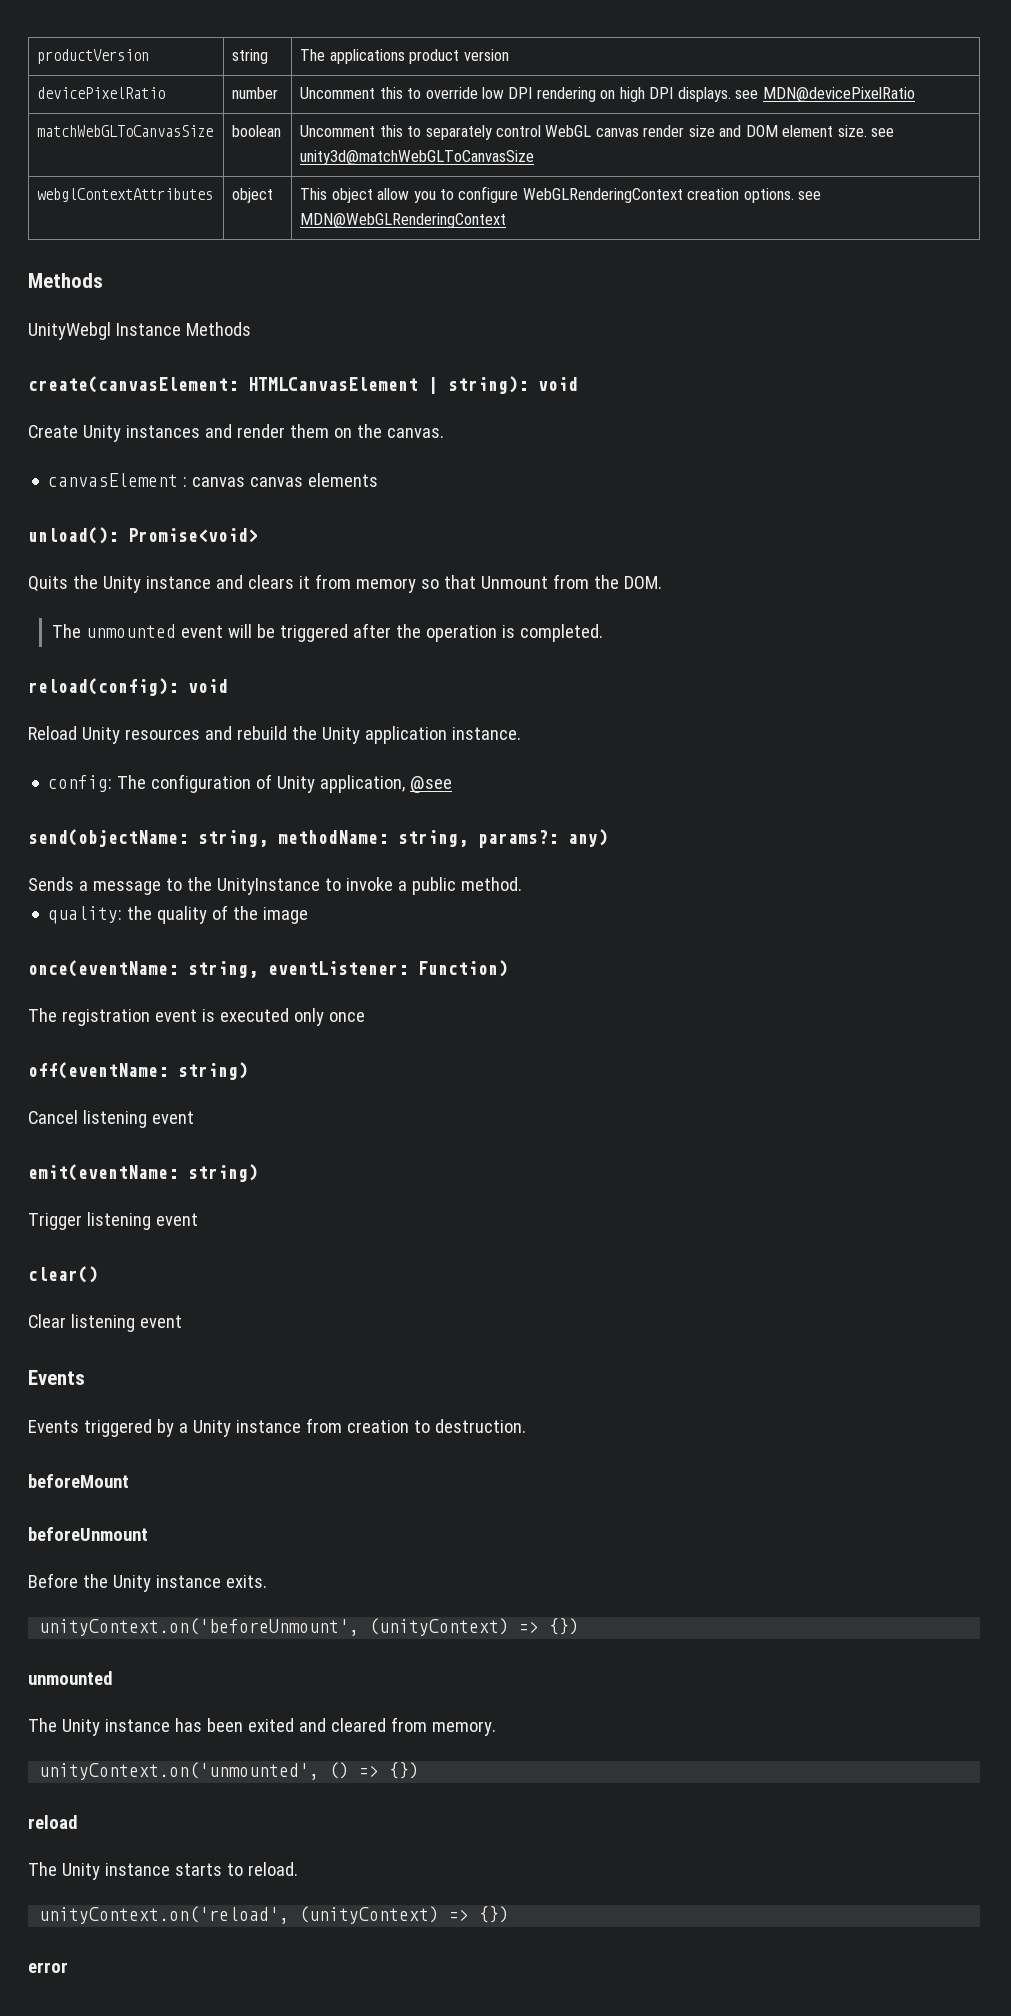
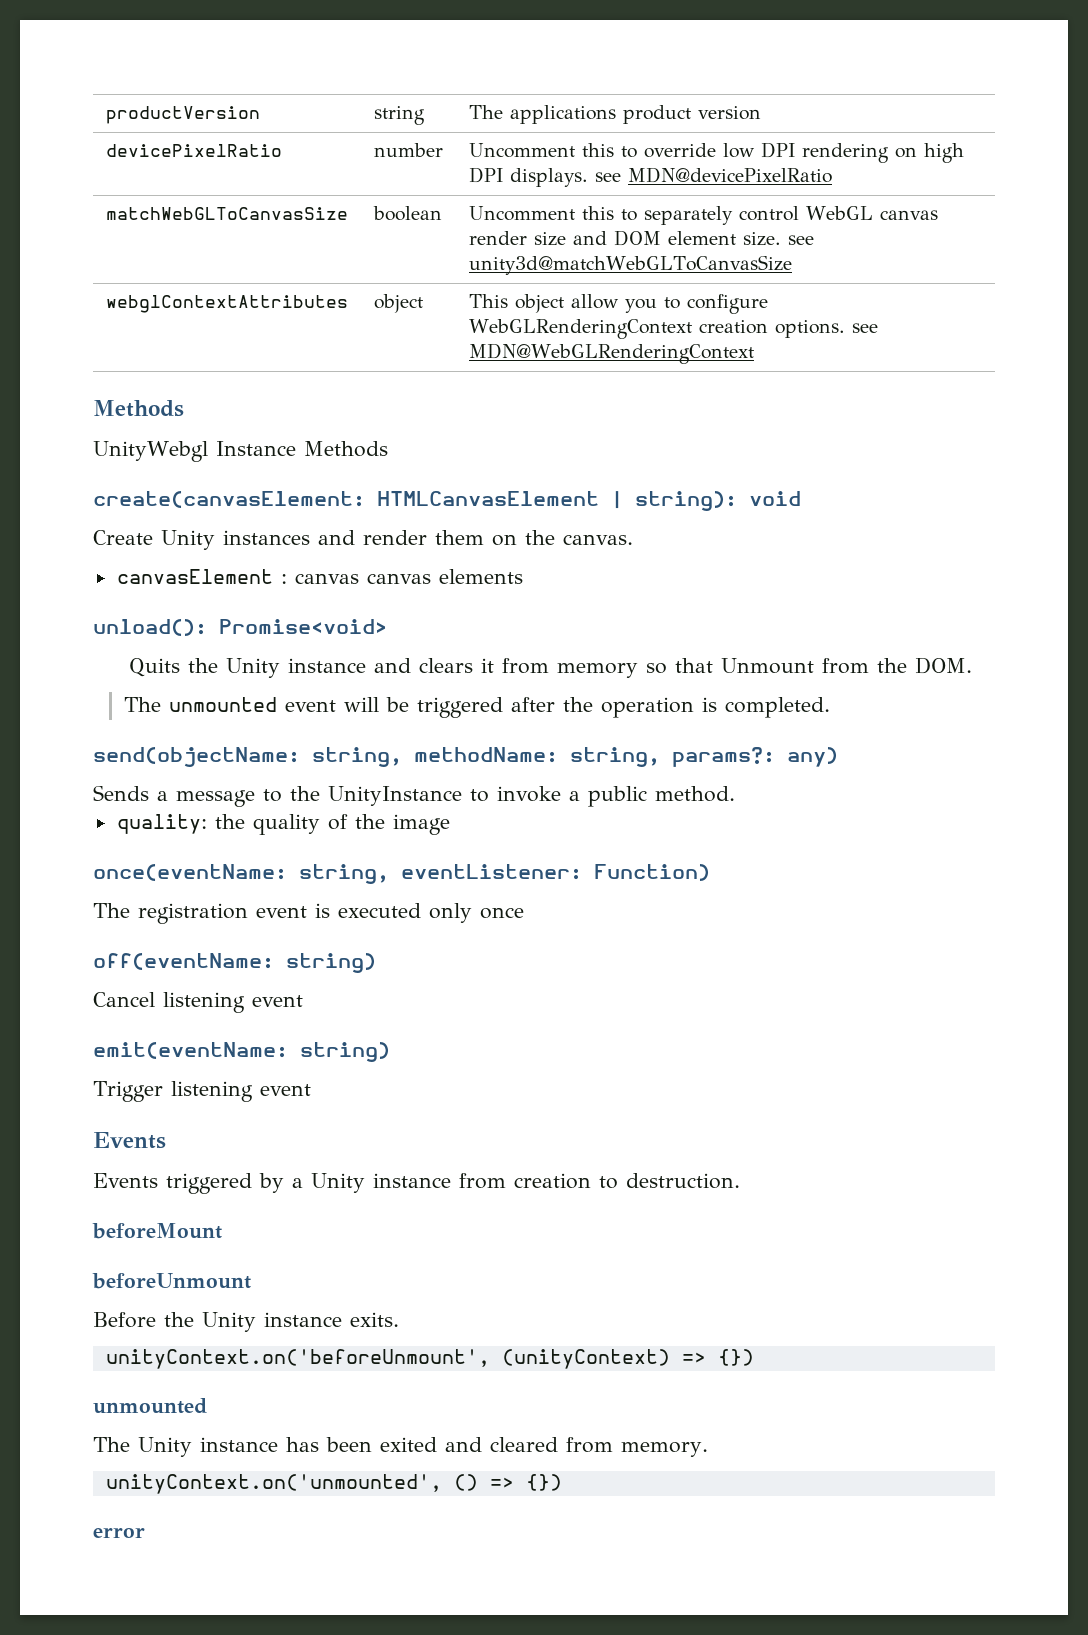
- reload(config): void
- Reload Unity resources and rebuild the Unity application instance.
- config: The configuration of Unity application, @see
- clear()
- Clear listening event
- reload
- The Unity instance starts to reload.
- unityContext.on('reload', (unityContext) => {})

